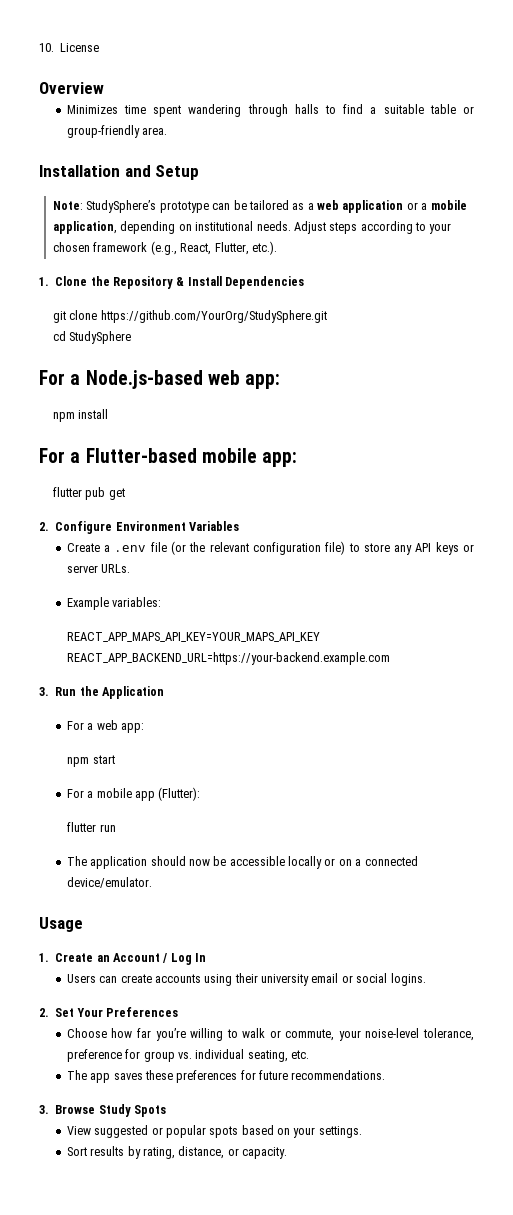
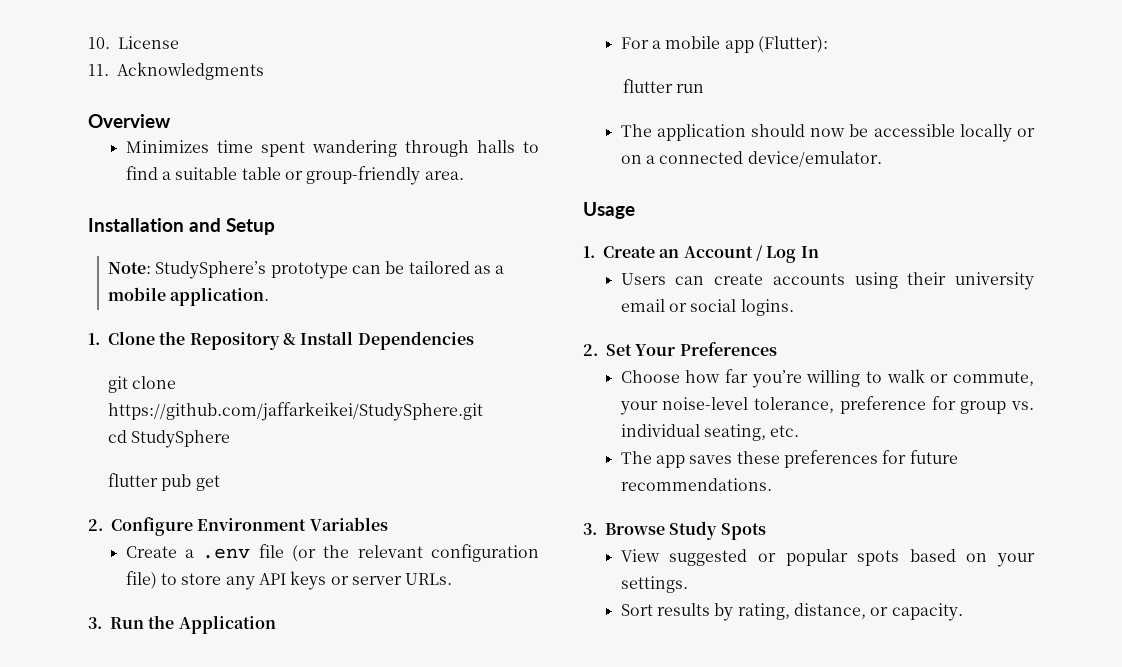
+ 11. Acknowledgments
- Note: StudySphere’s prototype can be tailored as a web application or a mobile application, depending on institutional needs. Adjust steps according to your chosen framework (e.g., React, Flutter, etc.).
+ Note: StudySphere’s prototype can be tailored as a mobile application.
- git clone https://github.com/YourOrg/StudySphere.git
+ git clone https://github.com/jaffarkeikei/StudySphere.git
- For a Node.js-based web app:
- npm install
- For a Flutter-based mobile app:
- Example variables:
- REACT_APP_MAPS_API_KEY=YOUR_MAPS_API_KEY REACT_APP_BACKEND_URL=https://your-backend.example.com
- For a web app:
- npm start

